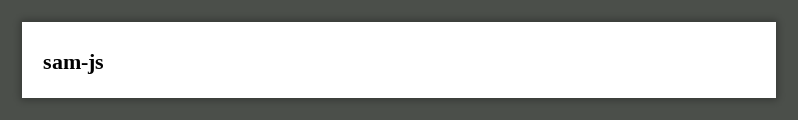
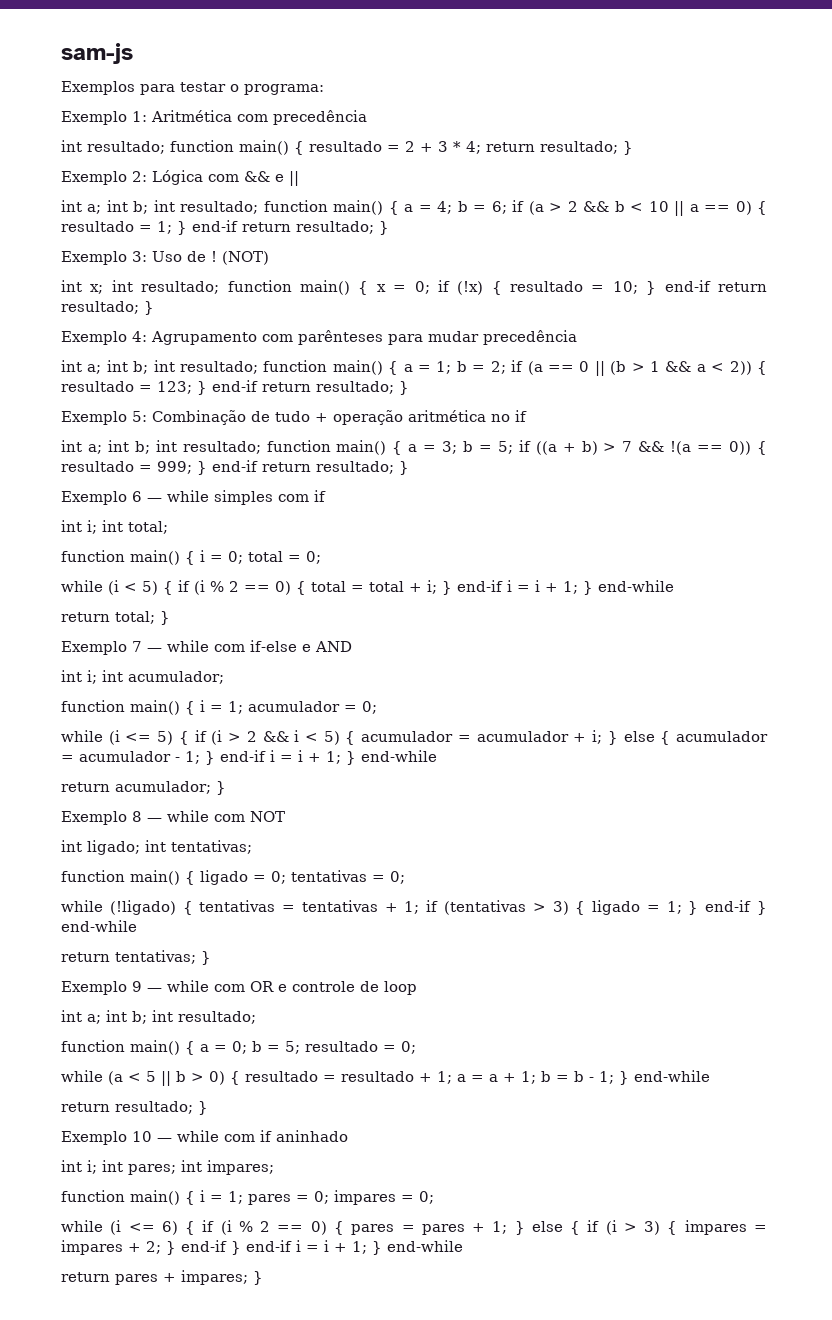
+ Exemplos para testar o programa:
+ Exemplo 1: Aritmética com precedência
+ int resultado; function main() { resultado = 2 + 3 * 4; return resultado; }
+ Exemplo 2: Lógica com && e ||
+ int a; int b; int resultado; function main() { a = 4; b = 6; if (a > 2 && b < 10 || a == 0) { resultado = 1; } end-if return resultado; }
+ Exemplo 3: Uso de ! (NOT)
+ int x; int resultado; function main() { x = 0; if (!x) { resultado = 10; } end-if return resultado; }
+ Exemplo 4: Agrupamento com parênteses para mudar precedência
+ int a; int b; int resultado; function main() { a = 1; b = 2; if (a == 0 || (b > 1 && a < 2)) { resultado = 123; } end-if return resultado; }
+ Exemplo 5: Combinação de tudo + operação aritmética no if
+ int a; int b; int resultado; function main() { a = 3; b = 5; if ((a + b) > 7 && !(a == 0)) { resultado = 999; } end-if return resultado; }
+ Exemplo 6 — while simples com if
+ int i; int total;
+ function main() { i = 0; total = 0;
+ while (i < 5) { if (i % 2 == 0) { total = total + i; } end-if i = i + 1; } end-while
+ return total; }
+ Exemplo 7 — while com if-else e AND
+ int i; int acumulador;
+ function main() { i = 1; acumulador = 0;
+ while (i <= 5) { if (i > 2 && i < 5) { acumulador = acumulador + i; } else { acumulador = acumulador - 1; } end-if i = i + 1; } end-while
+ return acumulador; }
+ Exemplo 8 — while com NOT
+ int ligado; int tentativas;
+ function main() { ligado = 0; tentativas = 0;
+ while (!ligado) { tentativas = tentativas + 1; if (tentativas > 3) { ligado = 1; } end-if } end-while
+ return tentativas; }
+ Exemplo 9 — while com OR e controle de loop
+ int a; int b; int resultado;
+ function main() { a = 0; b = 5; resultado = 0;
+ while (a < 5 || b > 0) { resultado = resultado + 1; a = a + 1; b = b - 1; } end-while
+ return resultado; }
+ Exemplo 10 — while com if aninhado
+ int i; int pares; int impares;
+ function main() { i = 1; pares = 0; impares = 0;
+ while (i <= 6) { if (i % 2 == 0) { pares = pares + 1; } else { if (i > 3) { impares = impares + 2; } end-if } end-if i = i + 1; } end-while
+ return pares + impares; }

